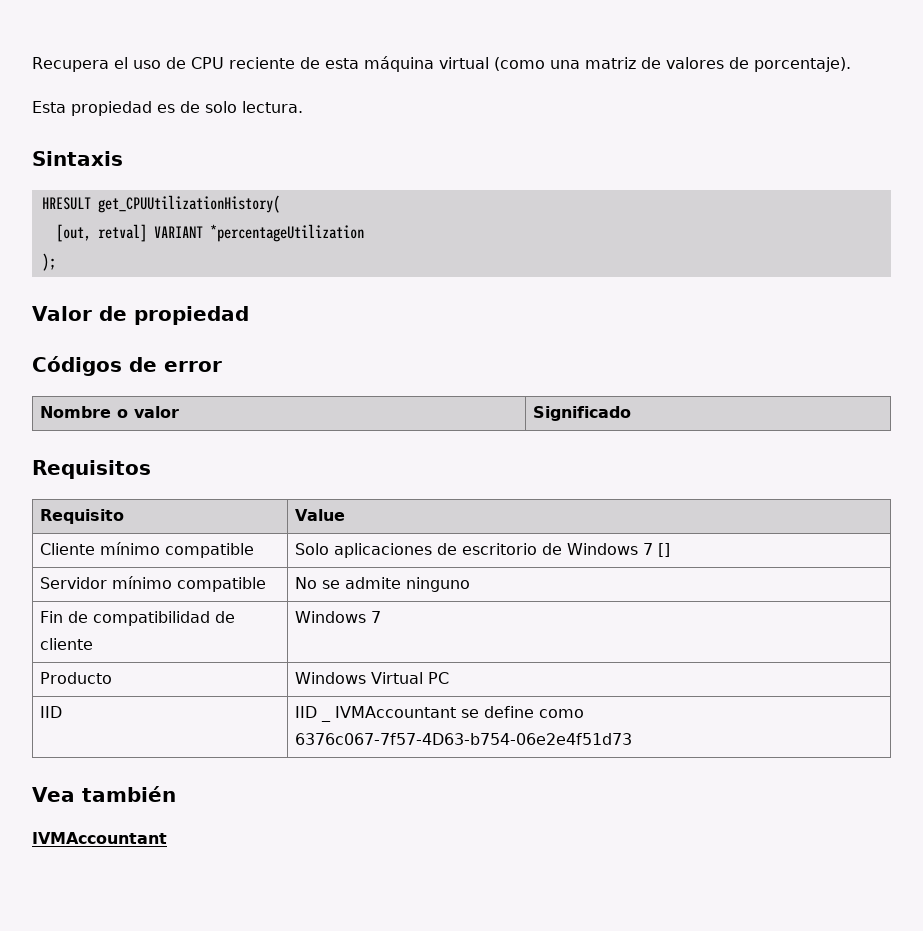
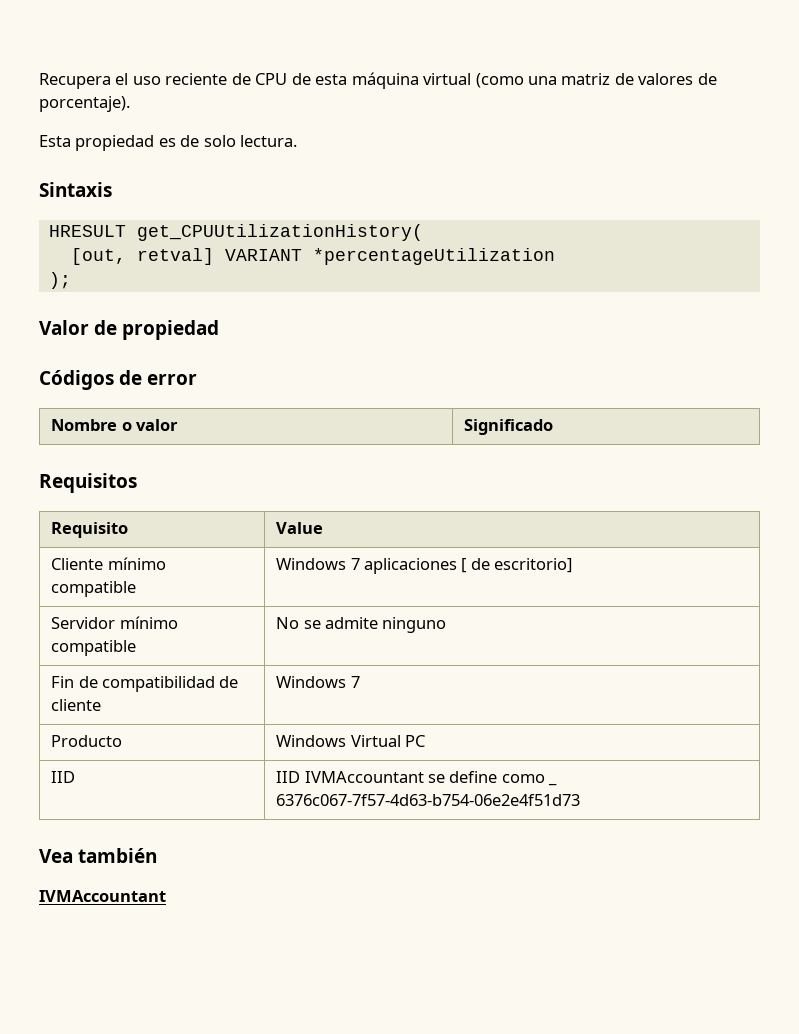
- Recupera el uso de CPU reciente de esta máquina virtual (como una matriz de valores de porcentaje).
+ Recupera el uso reciente de CPU de esta máquina virtual (como una matriz de valores de porcentaje).
- Cliente mínimo compatible | Solo aplicaciones de escritorio de Windows 7 []
+ Cliente mínimo compatible | Windows 7 aplicaciones [ de escritorio]
- IID | IID _ IVMAccountant se define como 6376c067-7f57-4D63-b754-06e2e4f51d73
+ IID | IID IVMAccountant se define como _ 6376c067-7f57-4d63-b754-06e2e4f51d73

